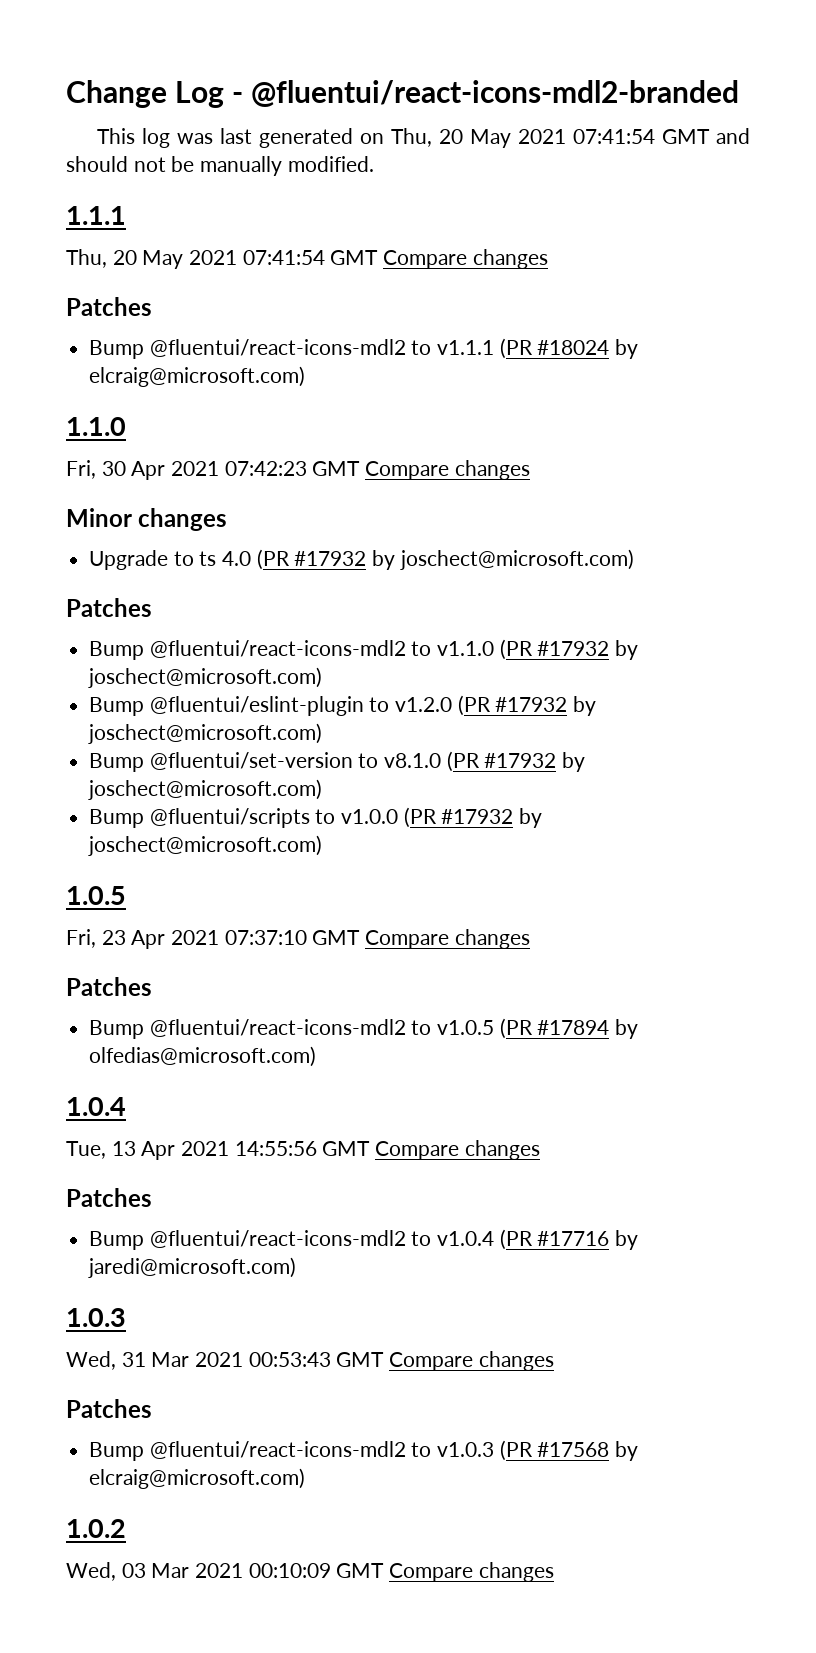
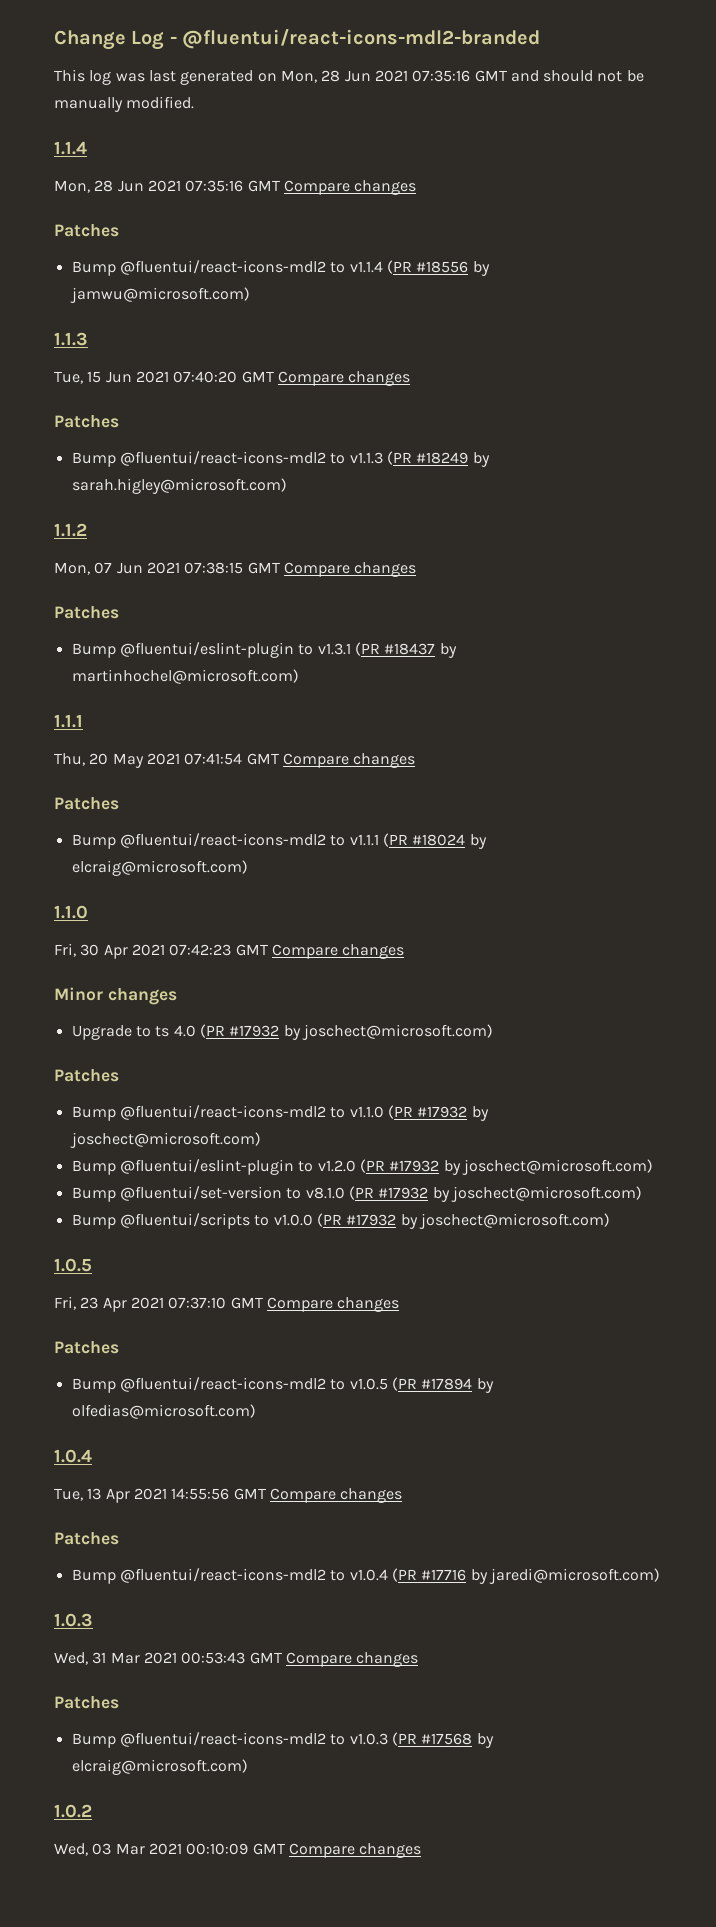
- This log was last generated on Thu, 20 May 2021 07:41:54 GMT and should not be manually modified.
+ This log was last generated on Mon, 28 Jun 2021 07:35:16 GMT and should not be manually modified.
+ 1.1.4
+ Mon, 28 Jun 2021 07:35:16 GMT Compare changes
+ Patches
+ Bump @fluentui/react-icons-mdl2 to v1.1.4 (PR #18556 by jamwu@microsoft.com)
+ 1.1.3
+ Tue, 15 Jun 2021 07:40:20 GMT Compare changes
+ Patches
+ Bump @fluentui/react-icons-mdl2 to v1.1.3 (PR #18249 by sarah.higley@microsoft.com)
+ 1.1.2
+ Mon, 07 Jun 2021 07:38:15 GMT Compare changes
+ Patches
+ Bump @fluentui/eslint-plugin to v1.3.1 (PR #18437 by martinhochel@microsoft.com)

